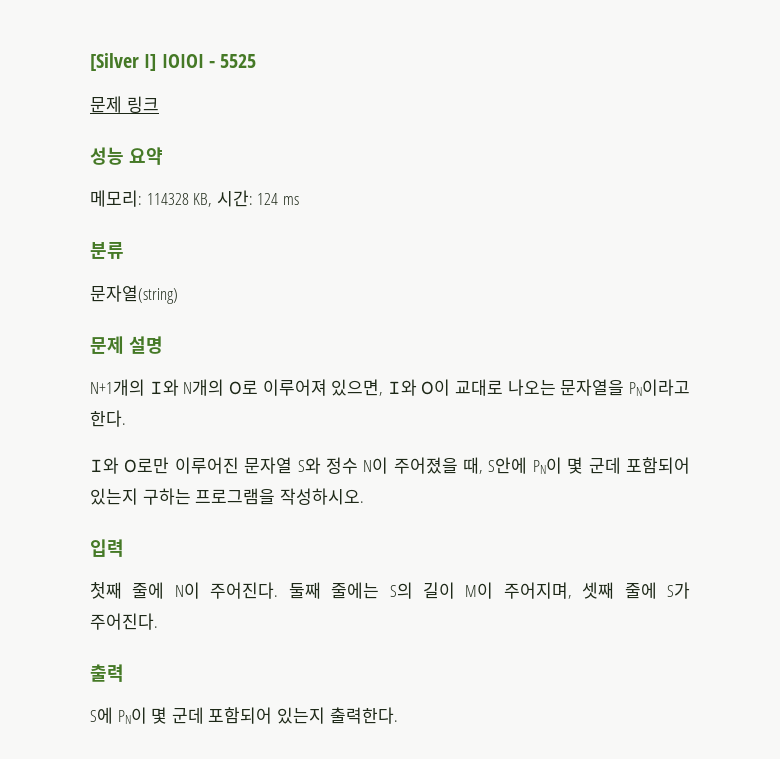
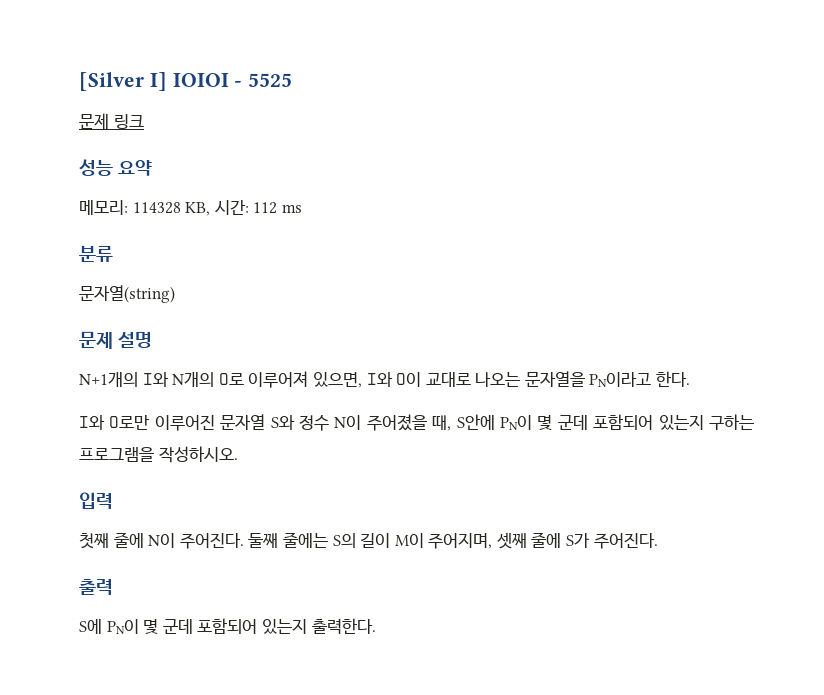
- 메모리: 114328 KB, 시간: 124 ms
+ 메모리: 114328 KB, 시간: 112 ms

